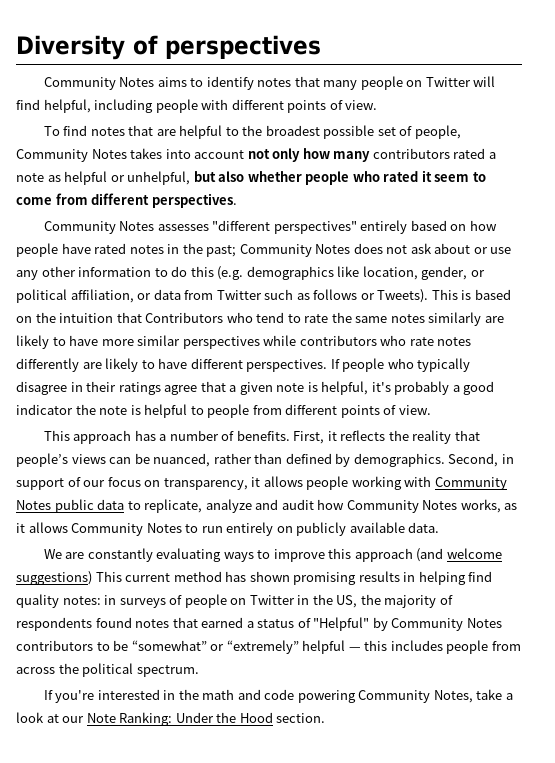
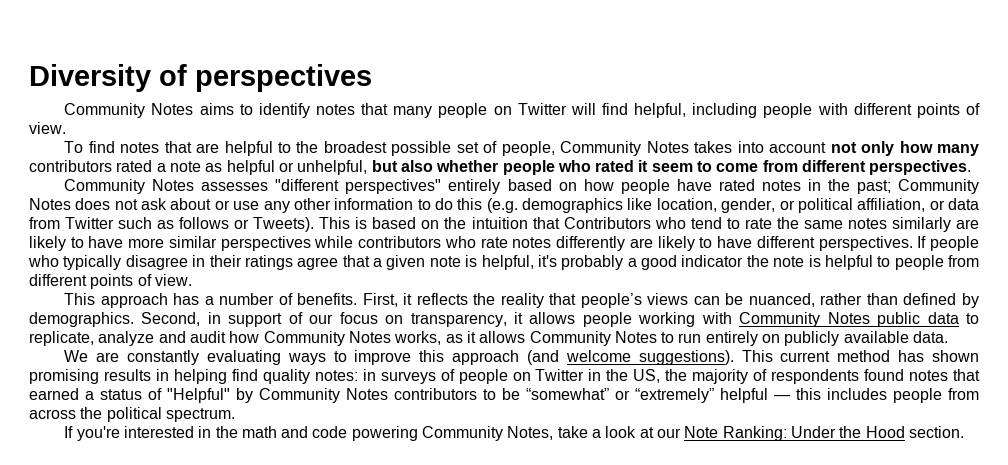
- We are constantly evaluating ways to improve this approach (and welcome suggestions) This current method has shown promising results in helping find quality notes:
+ We are constantly evaluating ways to improve this approach (and welcome suggestions). This current method has shown promising results in helping find quality notes:

